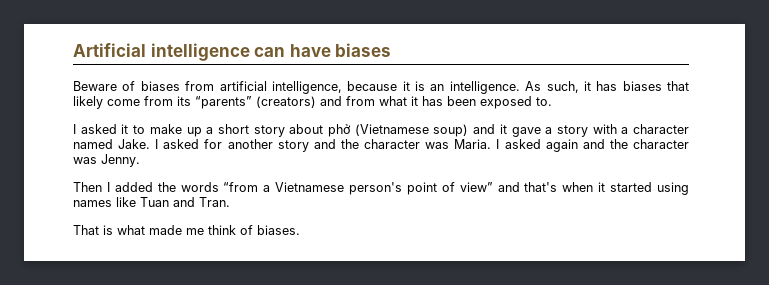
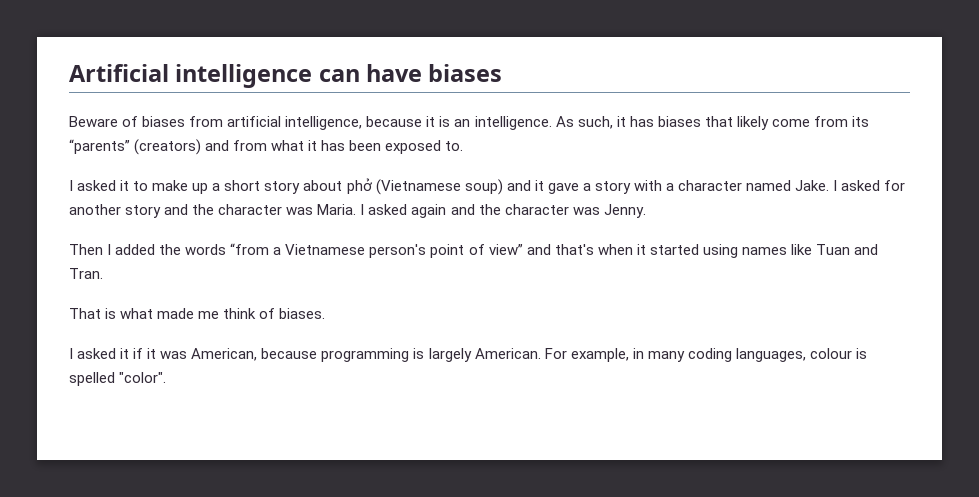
+ I asked it if it was American, because programming is largely American. For example, in many coding languages, colour is spelled "color".

